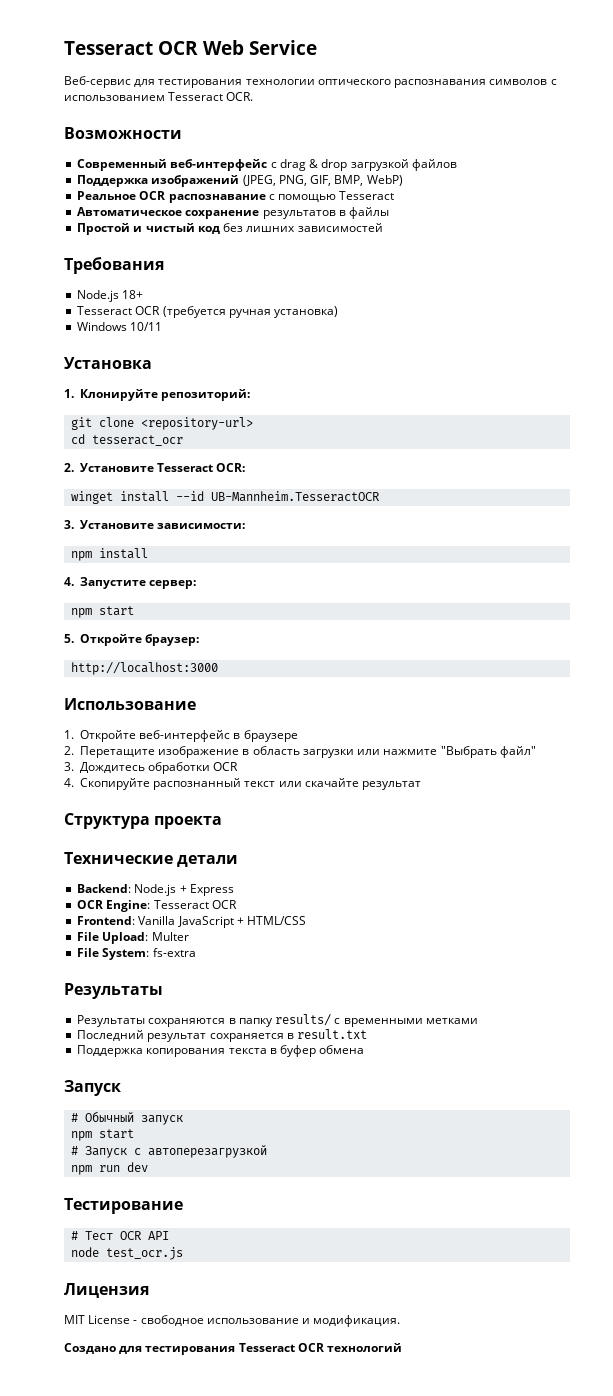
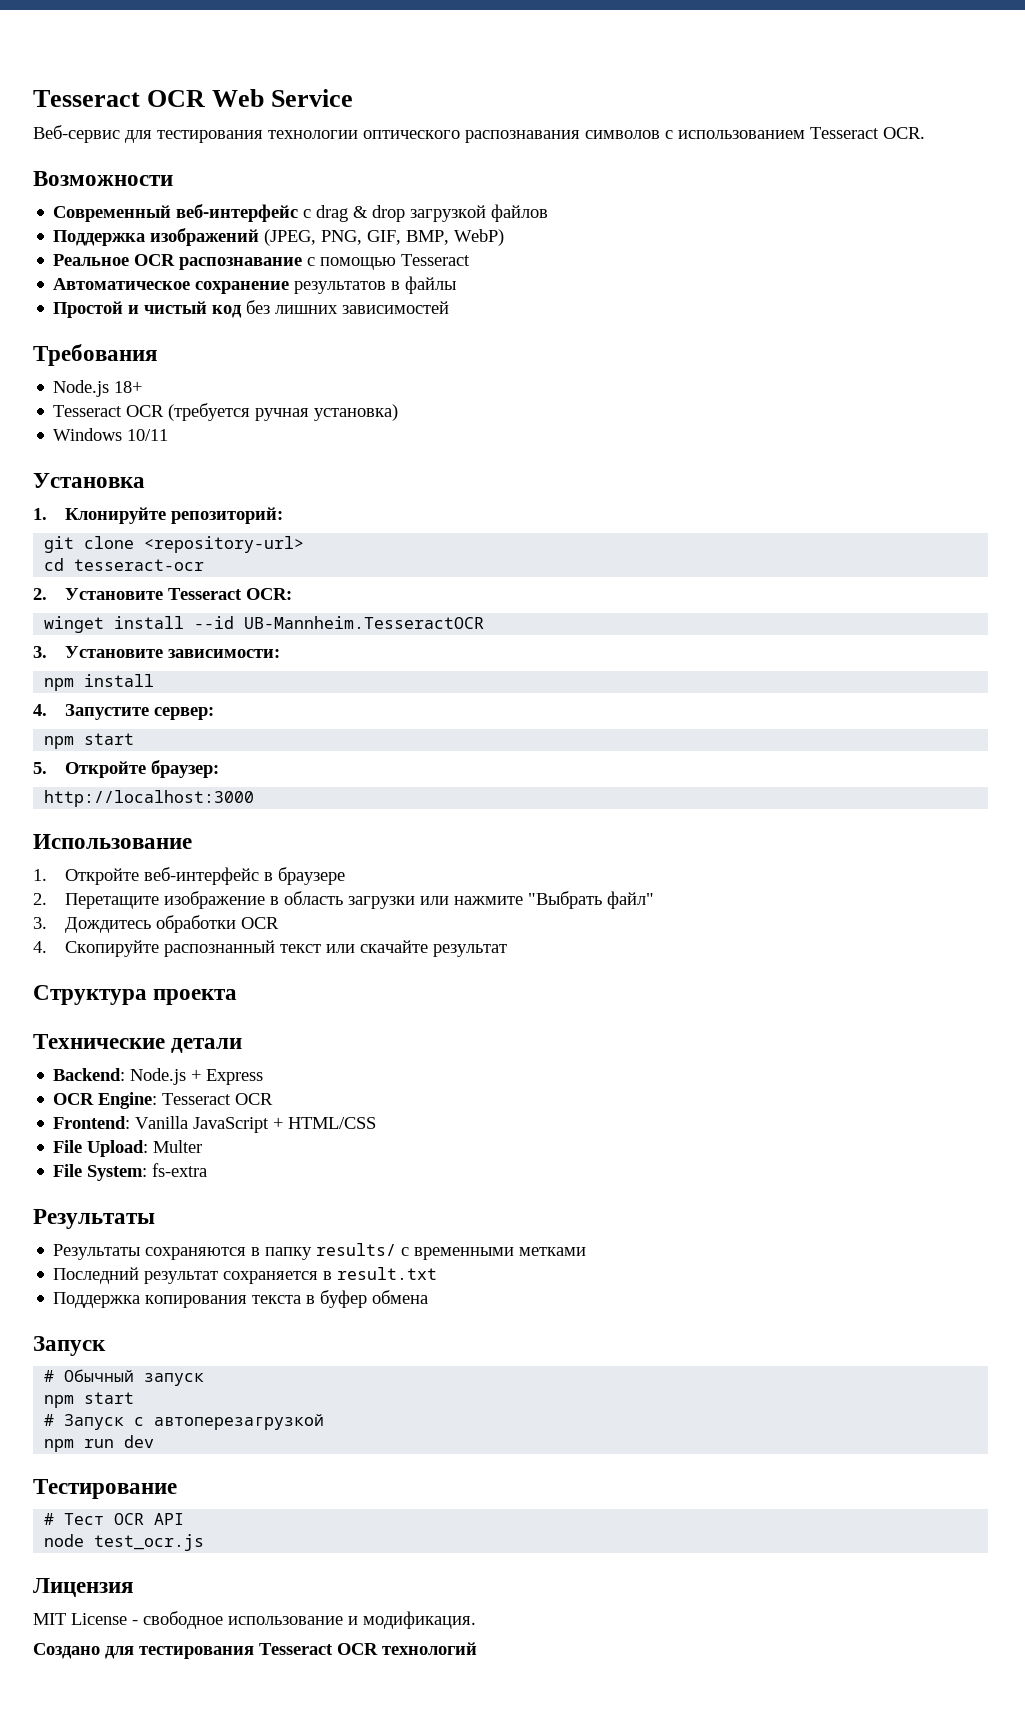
- cd tesseract_ocr
+ cd tesseract-ocr

